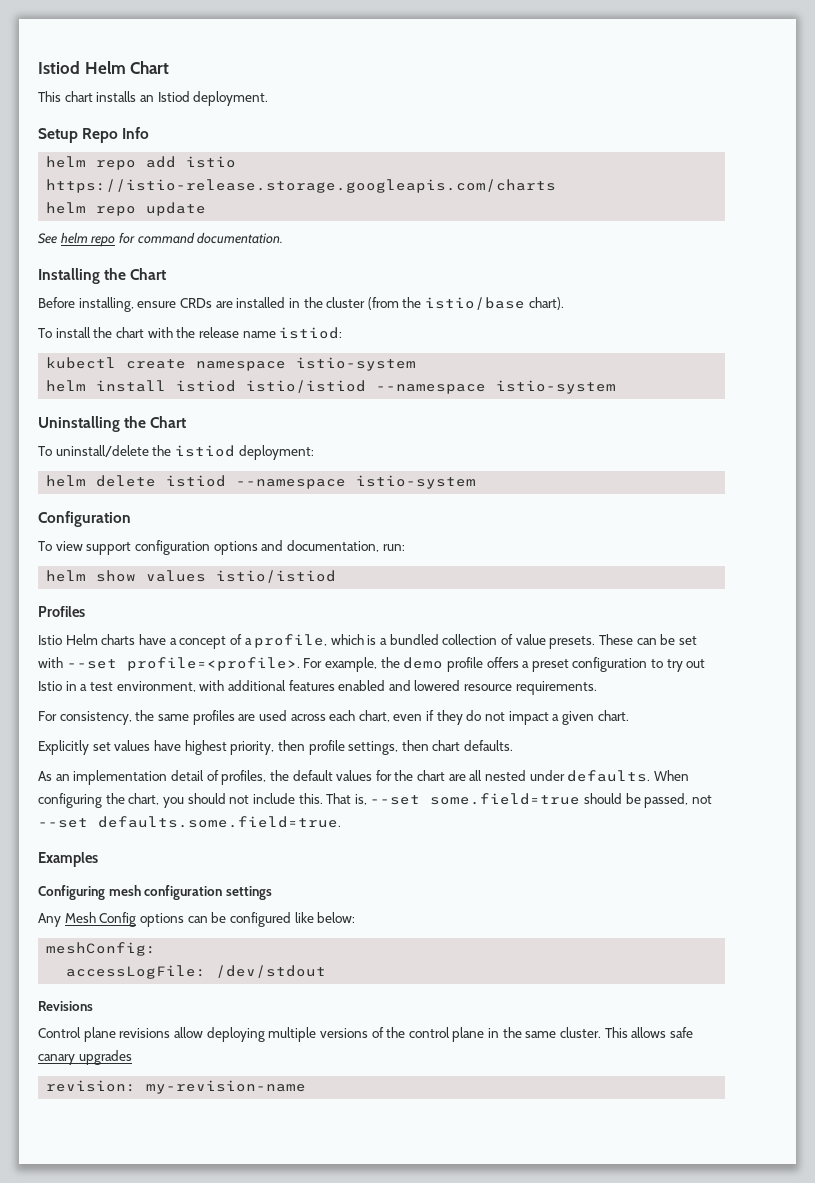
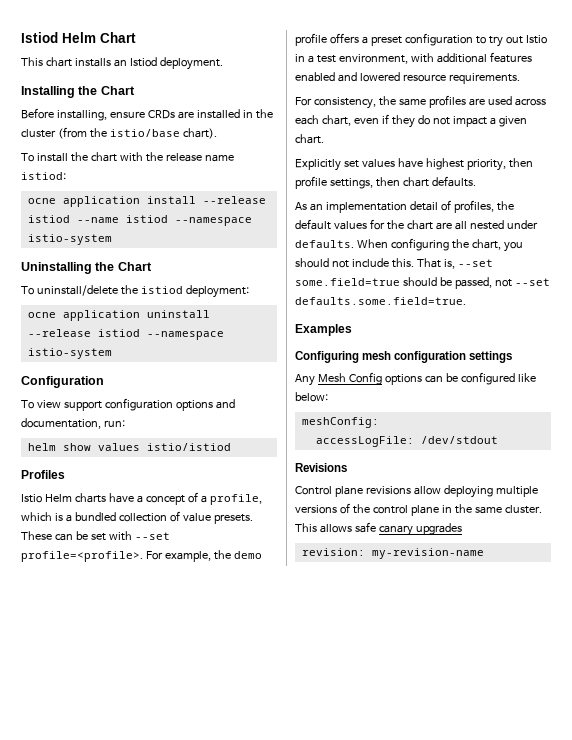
- Setup Repo Info
- helm repo add istio https://istio-release.storage.googleapis.com/charts
- helm repo update
- See helm repo for command documentation.
- kubectl create namespace istio-system
- helm install istiod istio/istiod --namespace istio-system
+ ocne application install --release istiod --name istiod --namespace istio-system
- helm delete istiod --namespace istio-system
+ ocne application uninstall --release istiod --namespace istio-system

